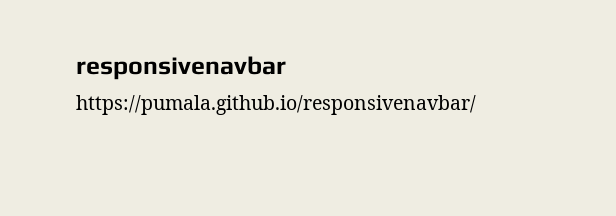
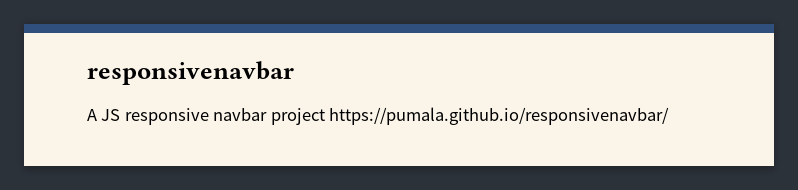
- https://pumala.github.io/responsivenavbar/
+ A JS responsive navbar project https://pumala.github.io/responsivenavbar/

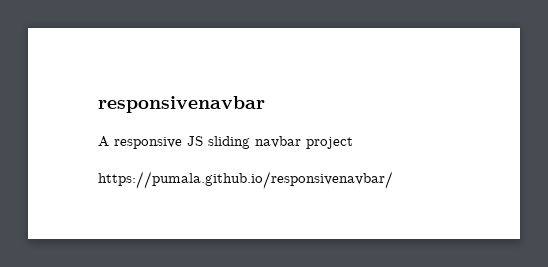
- A JS responsive navbar project https://pumala.github.io/responsivenavbar/
+ A responsive JS sliding navbar project
+ https://pumala.github.io/responsivenavbar/

